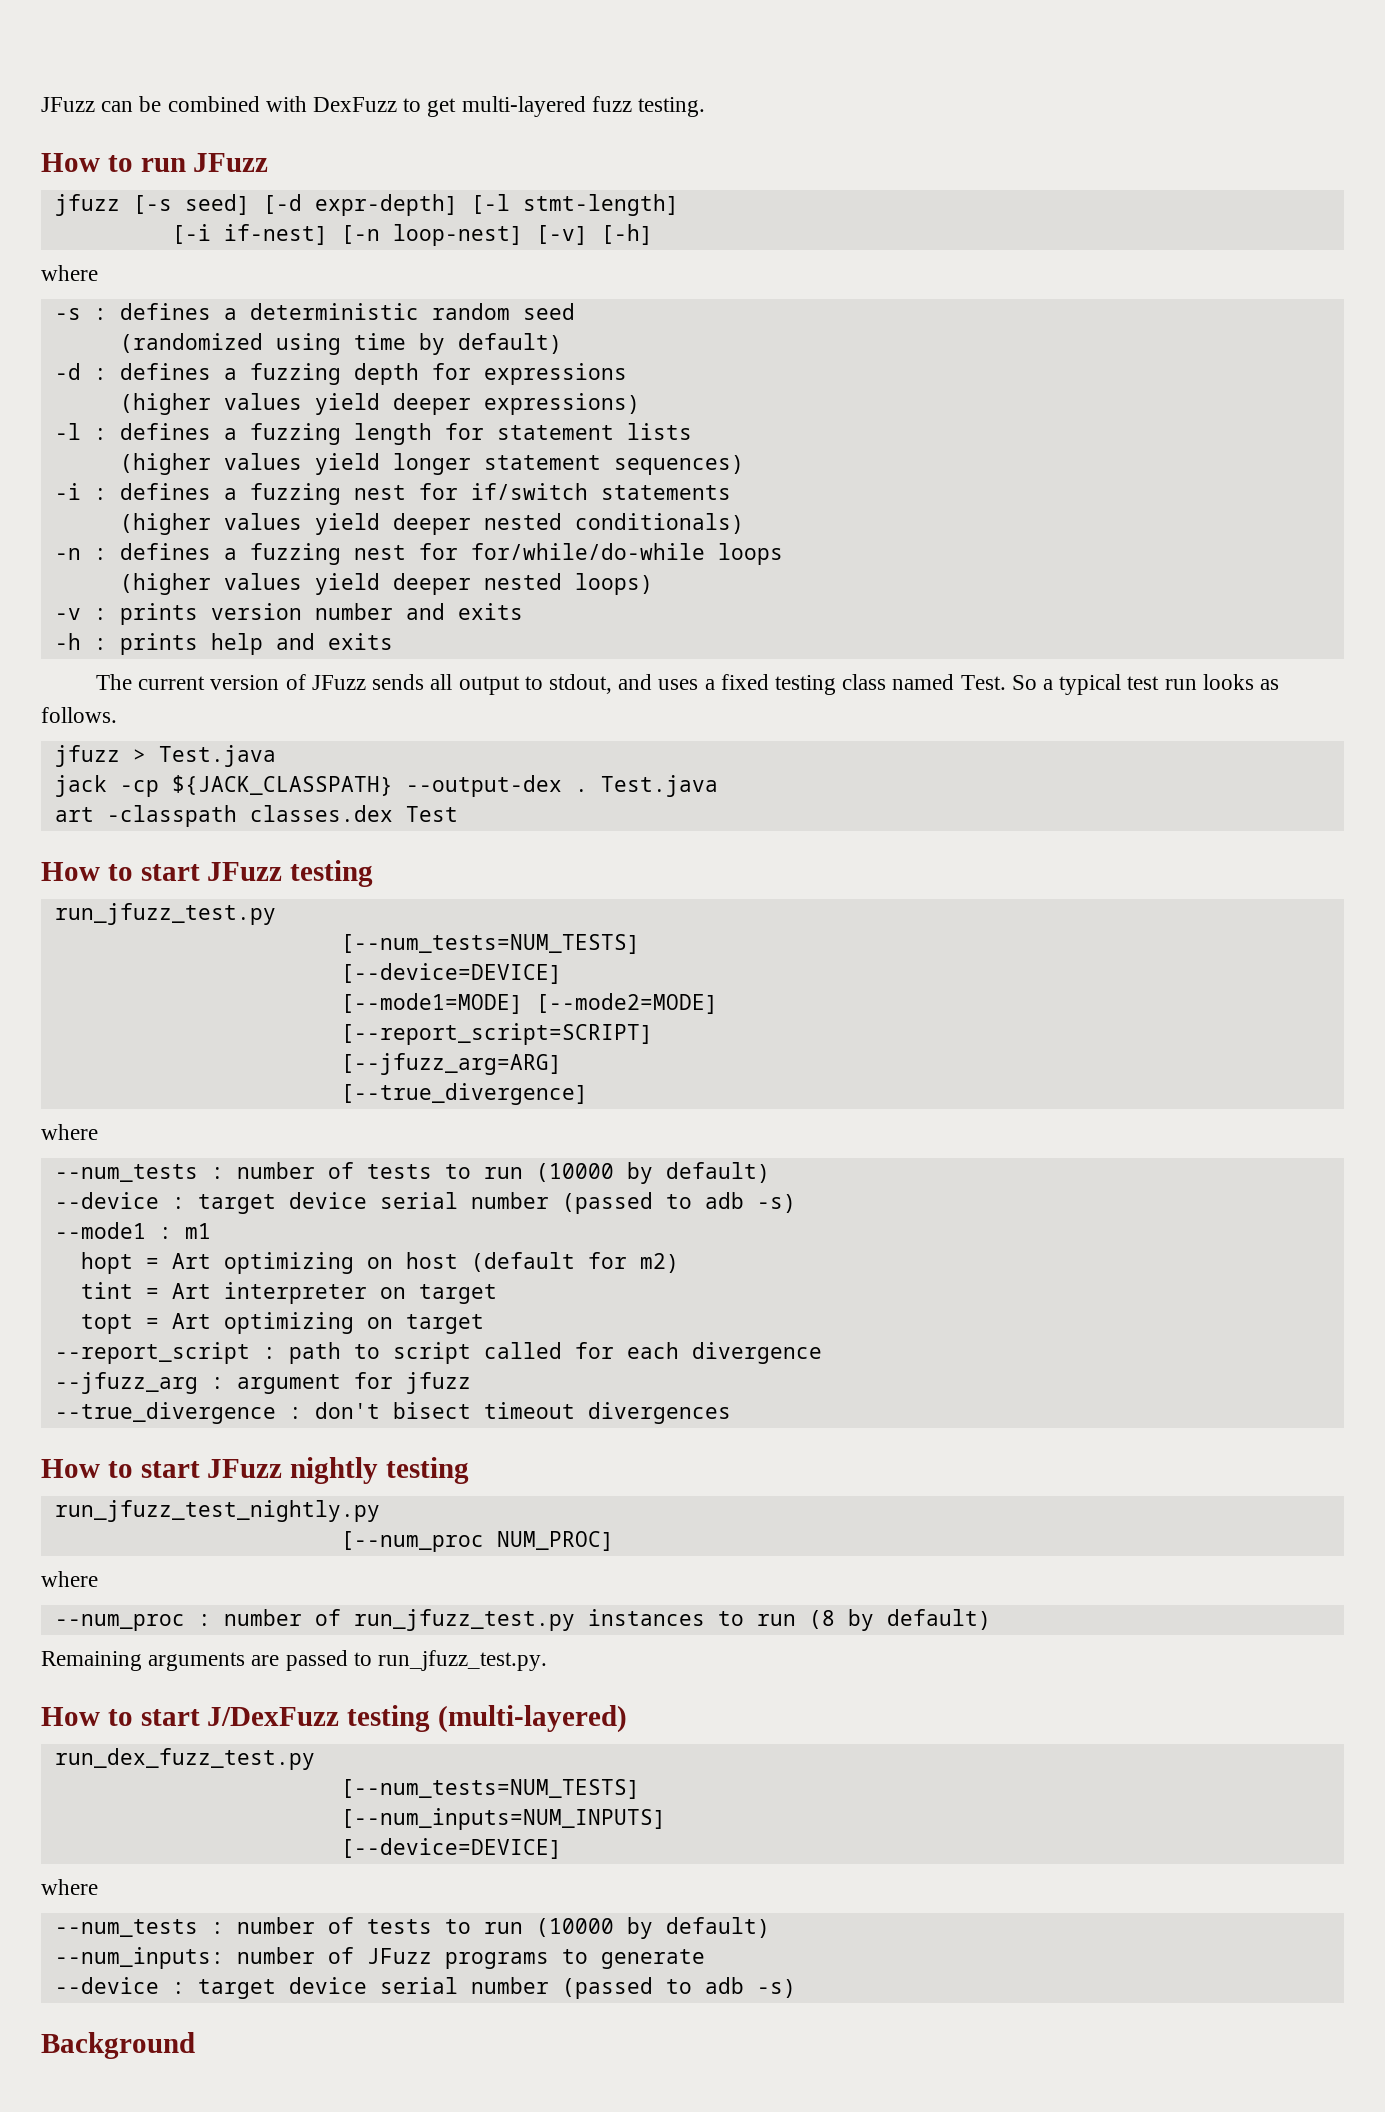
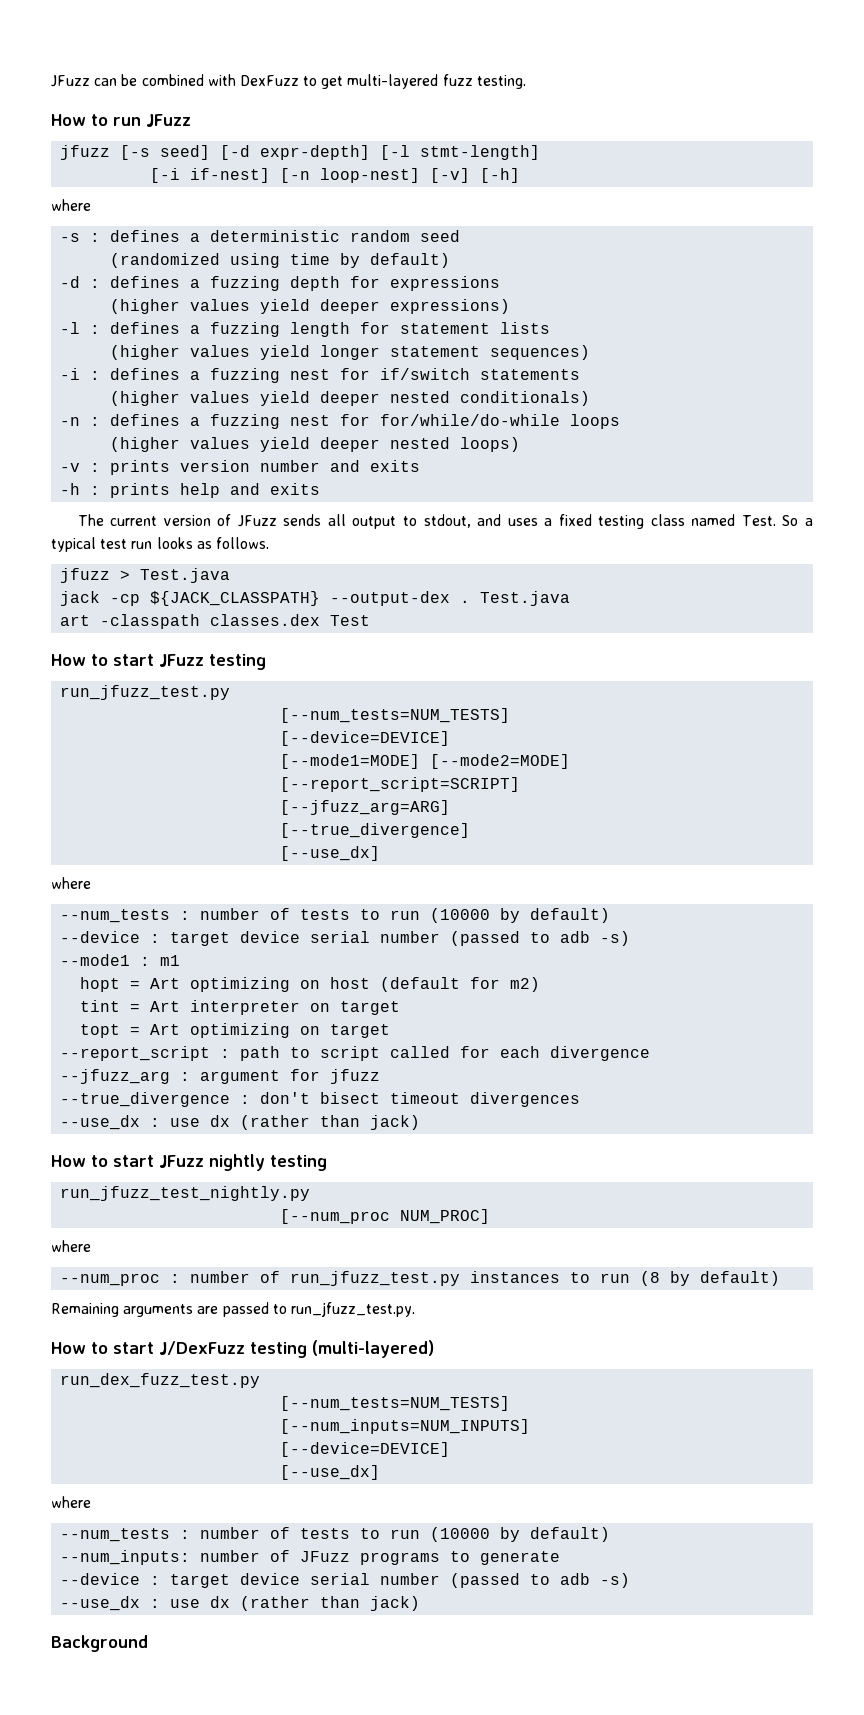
  [--true_divergence]
+ [--use_dx]
  --true_divergence : don't bisect timeout divergences
+ --use_dx : use dx (rather than jack)
  [--num_inputs=NUM_INPUTS]
  [--device=DEVICE]
+ [--use_dx]
  --num_inputs: number of JFuzz programs to generate
  --device : target device serial number (passed to adb -s)
+ --use_dx : use dx (rather than jack)

